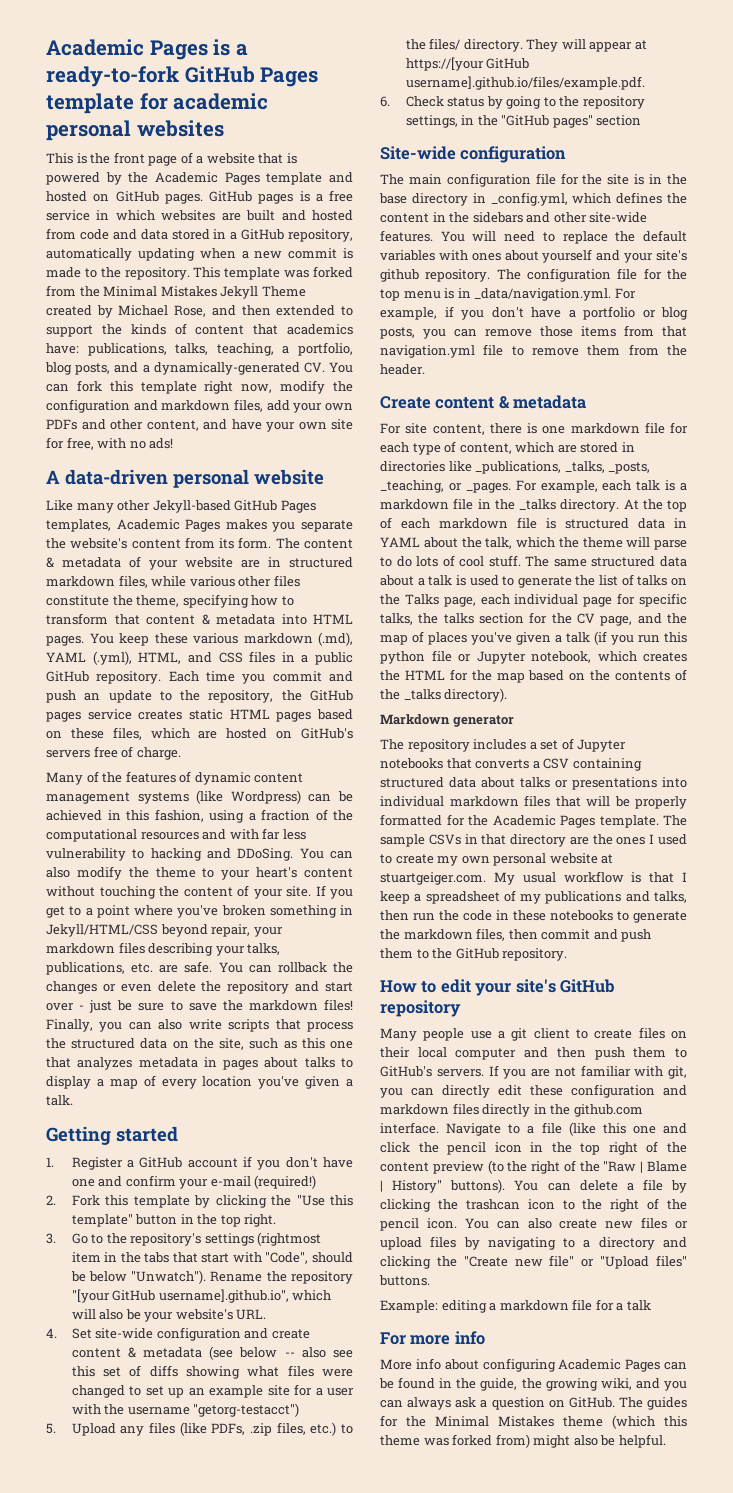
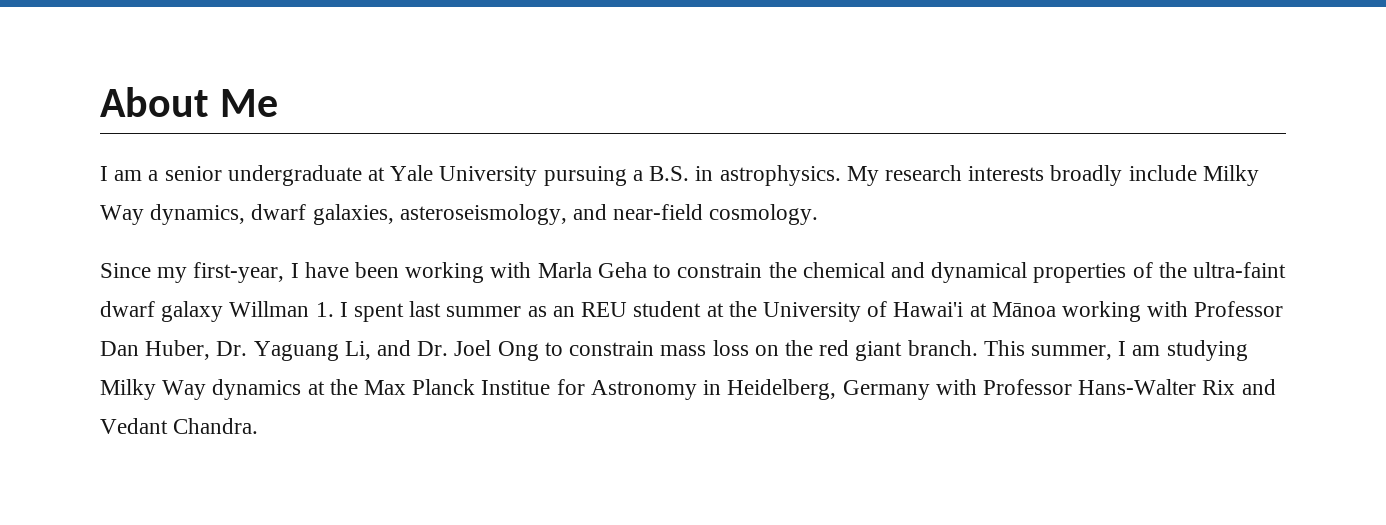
- Academic Pages is a ready-to-fork GitHub Pages template for academic personal websites
- This is the front page of a website that is powered by the Academic Pages template and hosted on GitHub pages. GitHub pages is a free service in which websites are built and hosted from code and data stored in a GitHub repository, automatically updating when a new commit is made to the repository. This template was forked from the Minimal Mistakes Jekyll Theme created by Michael Rose, and then extended to support the kinds of content that academics have: publications, talks, teaching, a portfolio, blog posts, and a dynamically-generated CV. You can fork this template right now, modify the configuration and markdown files, add your own PDFs and other content, and have your own site for free, with no ads!
- A data-driven personal website
- Like many other Jekyll-based GitHub Pages templates, Academic Pages makes you separate the website's content from its form. The content & metadata of your website are in structured markdown files, while various other files constitute the theme, specifying how to transform that content & metadata into HTML pages. You keep these various markdown (.md), YAML (.yml), HTML, and CSS files in a public GitHub repository. Each time you commit and push an update to the repository, the GitHub pages service creates static HTML pages based on these files, which are hosted on GitHub's servers free of charge.
- Many of the features of dynamic content management systems (like Wordpress) can be achieved in this fashion, using a fraction of the computational resources and with far less vulnerability to hacking and DDoSing. You can also modify the theme to your heart's content without touching the content of your site. If you get to a point where you've broken something in Jekyll/HTML/CSS beyond repair, your markdown files describing your talks, publications, etc. are safe. You can rollback the changes or even delete the repository and start over - just be sure to save the markdown files! Finally, you can also write scripts that process the structured data on the site, such as this one that analyzes metadata in pages about talks to display a map of every location you've given a talk.
- Getting started
- 1. Register a GitHub account if you don't have one and confirm your e-mail (required!)
- 2. Fork this template by clicking the "Use this template" button in the top right.
- 3. Go to the repository's settings (rightmost item in the tabs that start with "Code", should be below "Unwatch"). Rename the repository "[your GitHub username].github.io", which will also be your website's URL.
- 4. Set site-wide configuration and create content & metadata (see below -- also see this set of diffs showing what files were changed to set up an example site for a user with the username "getorg-testacct")
- 5. Upload any files (like PDFs, .zip files, etc.) to the files/ directory. They will appear at https://[your GitHub username].github.io/files/example.pdf.
- 6. Check status by going to the repository settings, in the "GitHub pages" section
- Site-wide configuration
- The main configuration file for the site is in the base directory in _config.yml, which defines the content in the sidebars and other site-wide features. You will need to replace the default variables with ones about yourself and your site's github repository. The configuration file for the top menu is in _data/navigation.yml. For example, if you don't have a portfolio or blog posts, you can remove those items from that navigation.yml file to remove them from the header.
- Create content & metadata
- For site content, there is one markdown file for each type of content, which are stored in directories like _publications, _talks, _posts, _teaching, or _pages. For example, each talk is a markdown file in the _talks directory. At the top of each markdown file is structured data in YAML about the talk, which the theme will parse to do lots of cool stuff. The same structured data about a talk is used to generate the list of talks on the Talks page, each individual page for specific talks, the talks section for the CV page, and the map of places you've given a talk (if you run this python file or Jupyter notebook, which creates the HTML for the map based on the contents of the _talks directory).
- Markdown generator
- The repository includes a set of Jupyter notebooks that converts a CSV containing structured data about talks or presentations into individual markdown files that will be properly formatted for the Academic Pages template. The sample CSVs in that directory are the ones I used to create my own personal website at stuartgeiger.com. My usual workflow is that I keep a spreadsheet of my publications and talks, then run the code in these notebooks to generate the markdown files, then commit and push them to the GitHub repository.
- How to edit your site's GitHub repository
- Many people use a git client to create files on their local computer and then push them to GitHub's servers. If you are not familiar with git, you can directly edit these configuration and markdown files directly in the github.com interface. Navigate to a file (like this one and click the pencil icon in the top right of the content preview (to the right of the "Raw | Blame | History" buttons). You can delete a file by clicking the trashcan icon to the right of the pencil icon. You can also create new files or upload files by navigating to a directory and clicking the "Create new file" or "Upload files" buttons.
- Example: editing a markdown file for a talk
- For more info
- More info about configuring Academic Pages can be found in the guide, the growing wiki, and you can always ask a question on GitHub. The guides for the Minimal Mistakes theme (which this theme was forked from) might also be helpful.
+ About Me
+ I am a senior undergraduate at Yale University pursuing a B.S. in astrophysics. My research interests broadly include Milky Way dynamics, dwarf galaxies, asteroseismology, and near-field cosmology.
+ Since my first-year, I have been working with Marla Geha to constrain the chemical and dynamical properties of the ultra-faint dwarf galaxy Willman 1. I spent last summer as an REU student at the University of Hawai'i at Mānoa working with Professor Dan Huber, Dr. Yaguang Li, and Dr. Joel Ong to constrain mass loss on the red giant branch. This summer, I am studying Milky Way dynamics at the Max Planck Institue for Astronomy in Heidelberg, Germany with Professor Hans-Walter Rix and Vedant Chandra.

